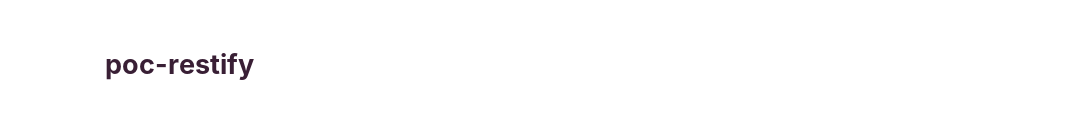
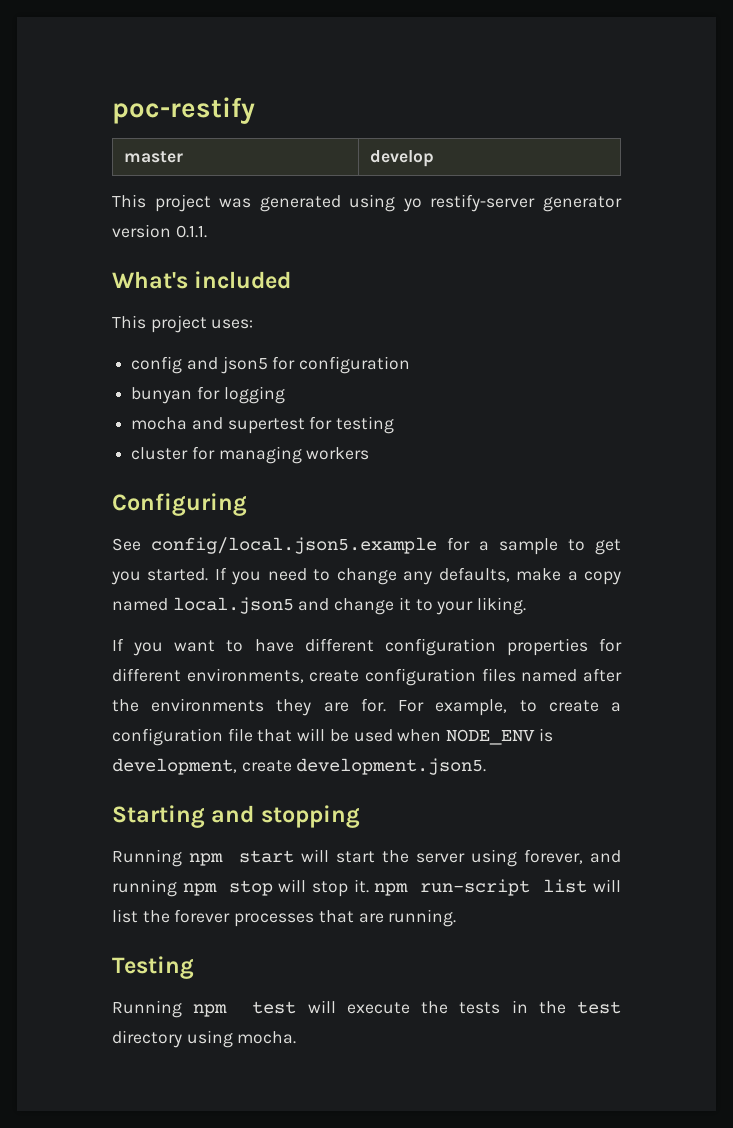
+ master | develop
+ This project was generated using yo restify-server generator version 0.1.1.
+ What's included
+ This project uses:
+ config and json5 for configuration
+ bunyan for logging
+ mocha and supertest for testing
+ cluster for managing workers
+ Configuring
+ See config/local.json5.example for a sample to get you started. If you need to change any defaults, make a copy named local.json5 and change it to your liking.
+ If you want to have different configuration properties for different environments, create configuration files named after the environments they are for. For example, to create a configuration file that will be used when NODE_ENV is development, create development.json5.
+ Starting and stopping
+ Running npm start will start the server using forever, and running npm stop will stop it. npm run-script list will list the forever processes that are running.
+ Testing
+ Running npm test will execute the tests in the test directory using mocha.

